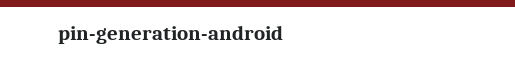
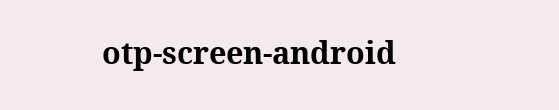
- pin-generation-android
+ otp-screen-android

